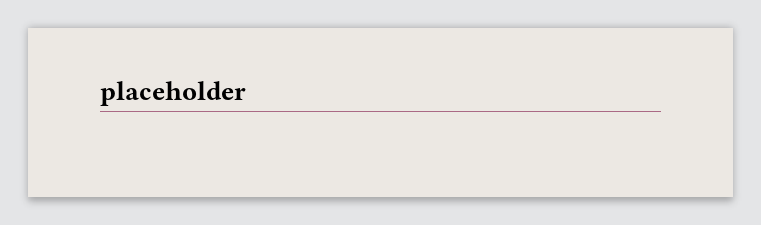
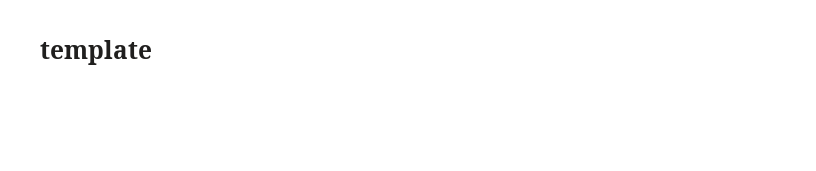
- placeholder
+ template

